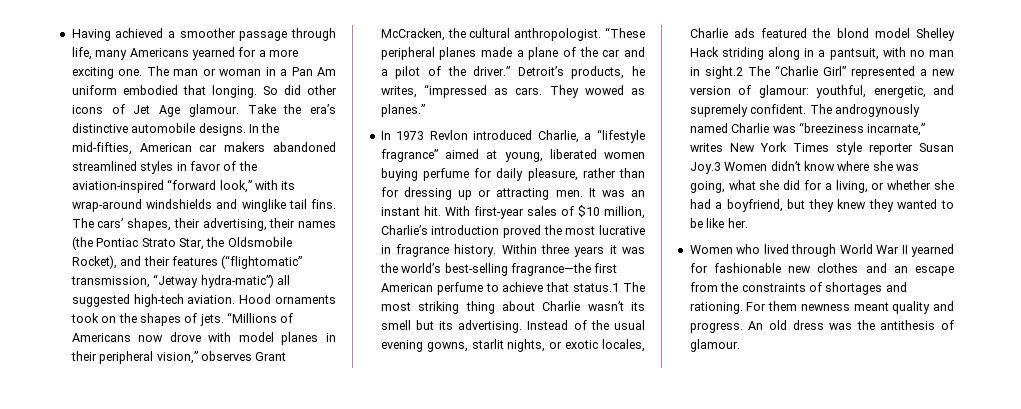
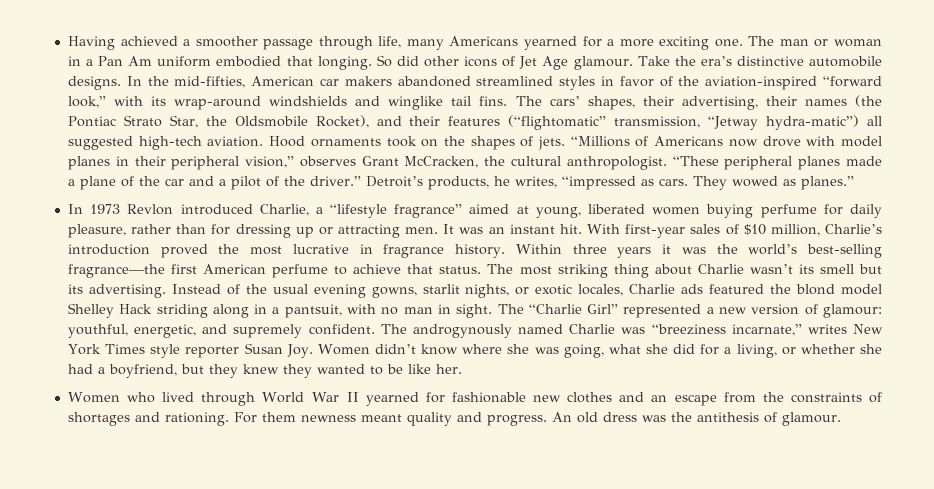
- Within three years it was the world’s best-selling fragrance—the first American perfume to achieve that status.1 The most striking thing about Charlie wasn’t its smell but its advertising.
+ Within three years it was the world’s best-selling fragrance—the first American perfume to achieve that status. The most striking thing about Charlie wasn’t its smell but its advertising.
- Instead of the usual evening gowns, starlit nights, or exotic locales, Charlie ads featured the blond model Shelley Hack striding along in a pantsuit, with no man in sight.2 The “Charlie Girl” represented a new version of glamour: youthful, energetic, and supremely confident.
+ Instead of the usual evening gowns, starlit nights, or exotic locales, Charlie ads featured the blond model Shelley Hack striding along in a pantsuit, with no man in sight. The “Charlie Girl” represented a new version of glamour: youthful, energetic, and supremely confident.
- The androgynously named Charlie was “breeziness incarnate,” writes New York Times style reporter Susan Joy.3 Women didn’t know where she was going, what she did for a living, or whether she had a boyfriend, but they knew they wanted to be like her.
+ The androgynously named Charlie was “breeziness incarnate,” writes New York Times style reporter Susan Joy. Women didn’t know where she was going, what she did for a living, or whether she had a boyfriend, but they knew they wanted to be like her.

